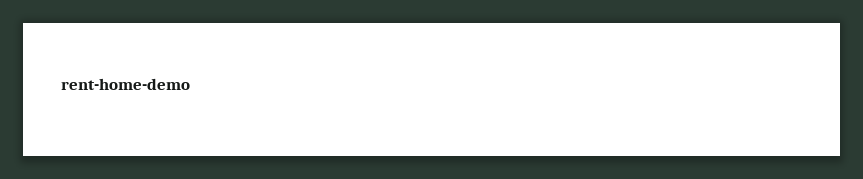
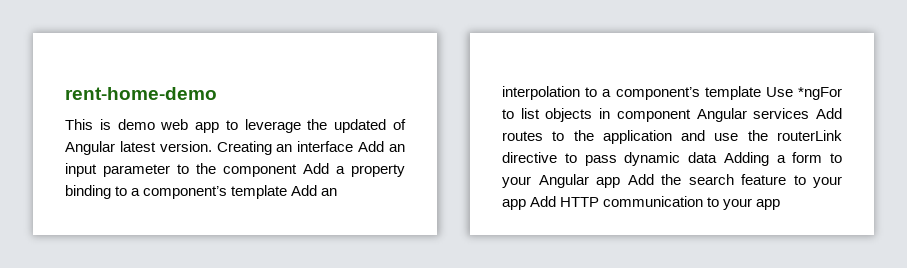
+ This is demo web app to leverage the updated of Angular latest version. Creating an interface Add an input parameter to the component Add a property binding to a component’s template Add an interpolation to a component’s template Use *ngFor to list objects in component Angular services Add routes to the application and use the routerLink directive to pass dynamic data Adding a form to your Angular app Add the search feature to your app Add HTTP communication to your app

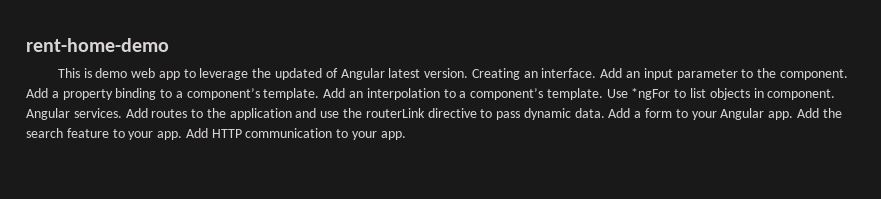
- Creating an interface Add an input parameter to the component Add a property binding to a component’s template Add an interpolation to a component’s template Use *ngFor to list objects in component Angular services Add routes to the application and use the routerLink directive to pass dynamic data Adding a form to your Angular app Add the search feature to your app Add HTTP communication to your app
+ Creating an interface. Add an input parameter to the component. Add a property binding to a component’s template. Add an interpolation to a component’s template. Use *ngFor to list objects in component. Angular services. Add routes to the application and use the routerLink directive to pass dynamic data. Add a form to your Angular app. Add the search feature to your app. Add HTTP communication to your app.

